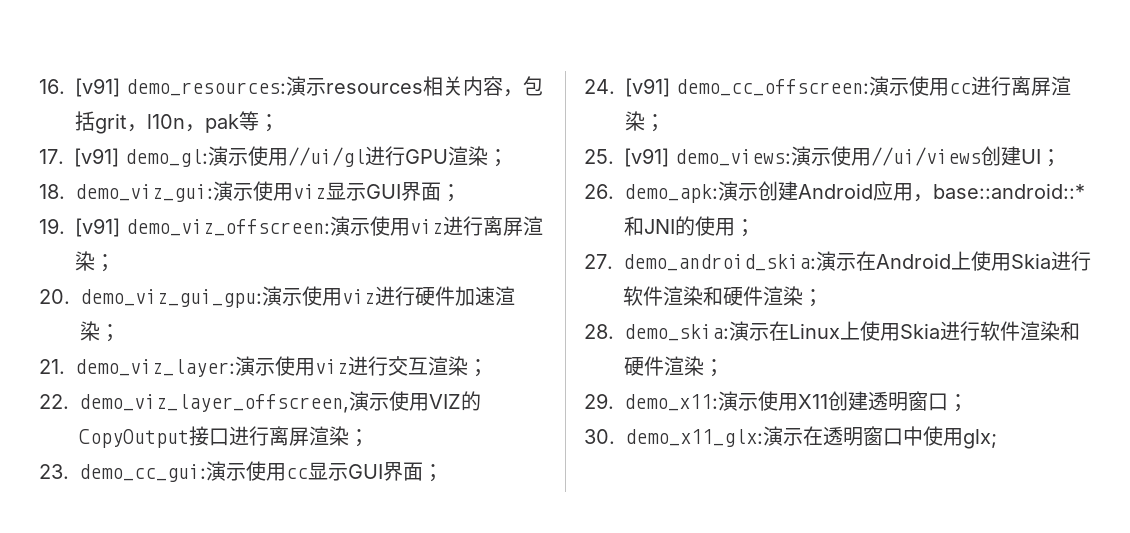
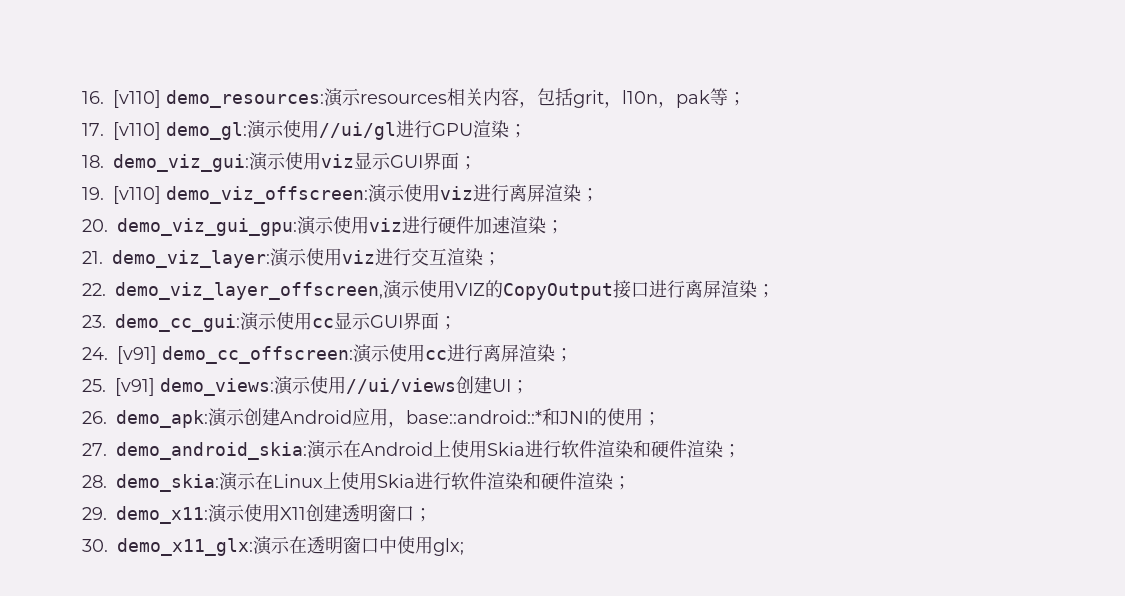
- 16. [v91] demo_resources:演示resources相关内容，包括grit，l10n，pak等；
+ 16. [v110] demo_resources:演示resources相关内容，包括grit，l10n，pak等；
- 17. [v91] demo_gl:演示使用//ui/gl进行GPU渲染；
+ 17. [v110] demo_gl:演示使用//ui/gl进行GPU渲染；
- 19. [v91] demo_viz_offscreen:演示使用viz进行离屏渲染；
+ 19. [v110] demo_viz_offscreen:演示使用viz进行离屏渲染；

